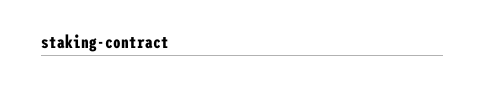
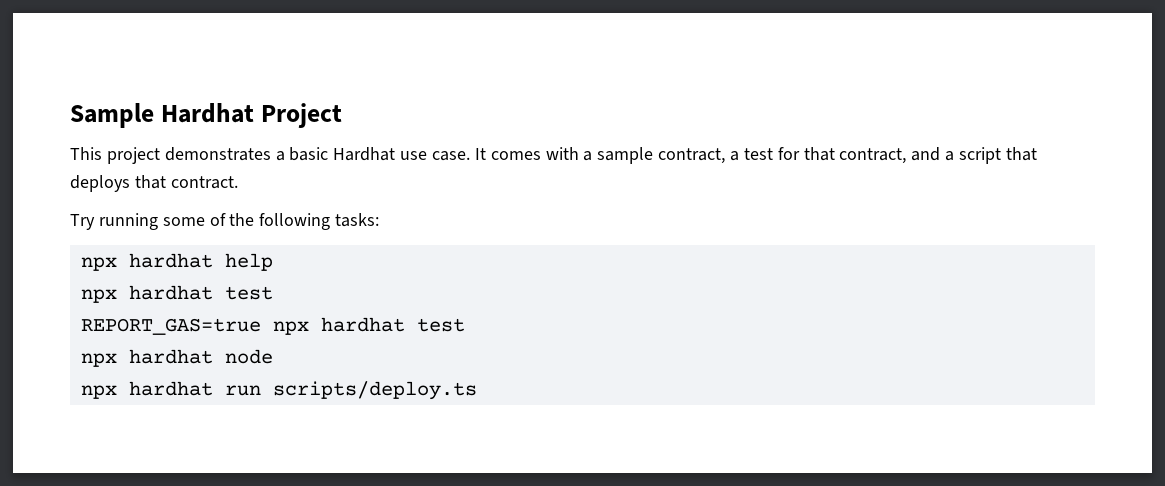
- staking-contract
+ Sample Hardhat Project
+ This project demonstrates a basic Hardhat use case. It comes with a sample contract, a test for that contract, and a script that deploys that contract.
+ Try running some of the following tasks:
+ npx hardhat help
+ npx hardhat test
+ REPORT_GAS=true npx hardhat test
+ npx hardhat node
+ npx hardhat run scripts/deploy.ts

